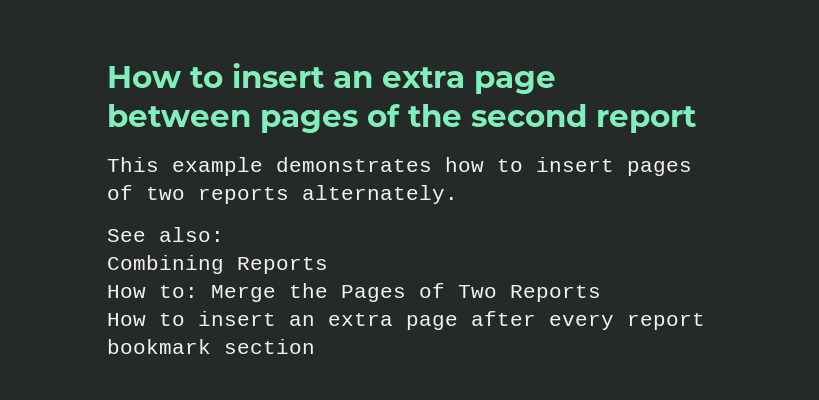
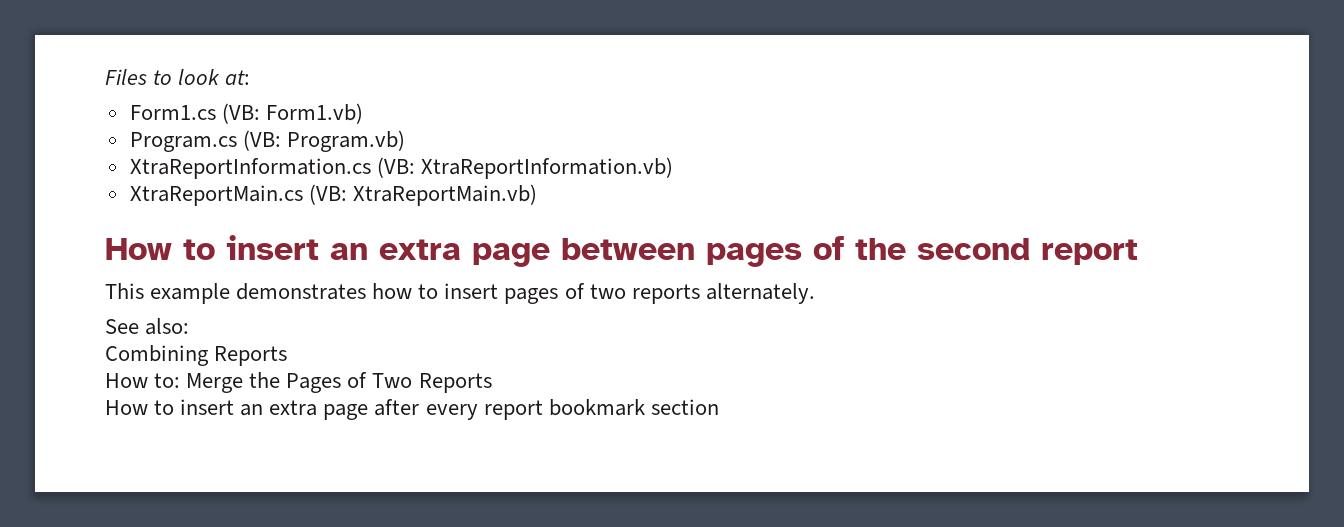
+ Files to look at:
+ Form1.cs (VB: Form1.vb)
+ Program.cs (VB: Program.vb)
+ XtraReportInformation.cs (VB: XtraReportInformation.vb)
+ XtraReportMain.cs (VB: XtraReportMain.vb)

